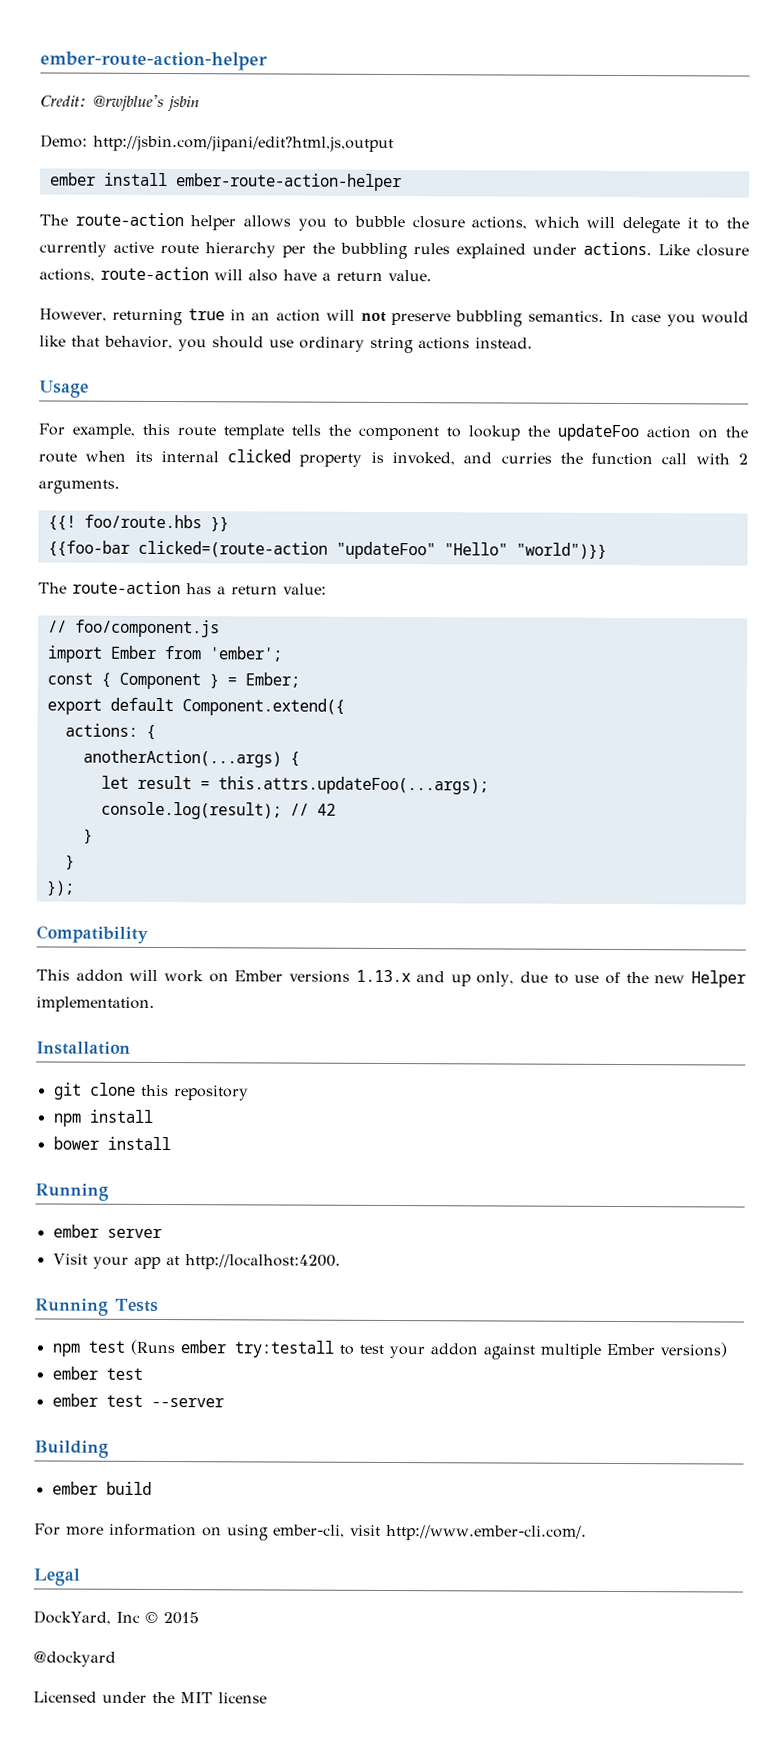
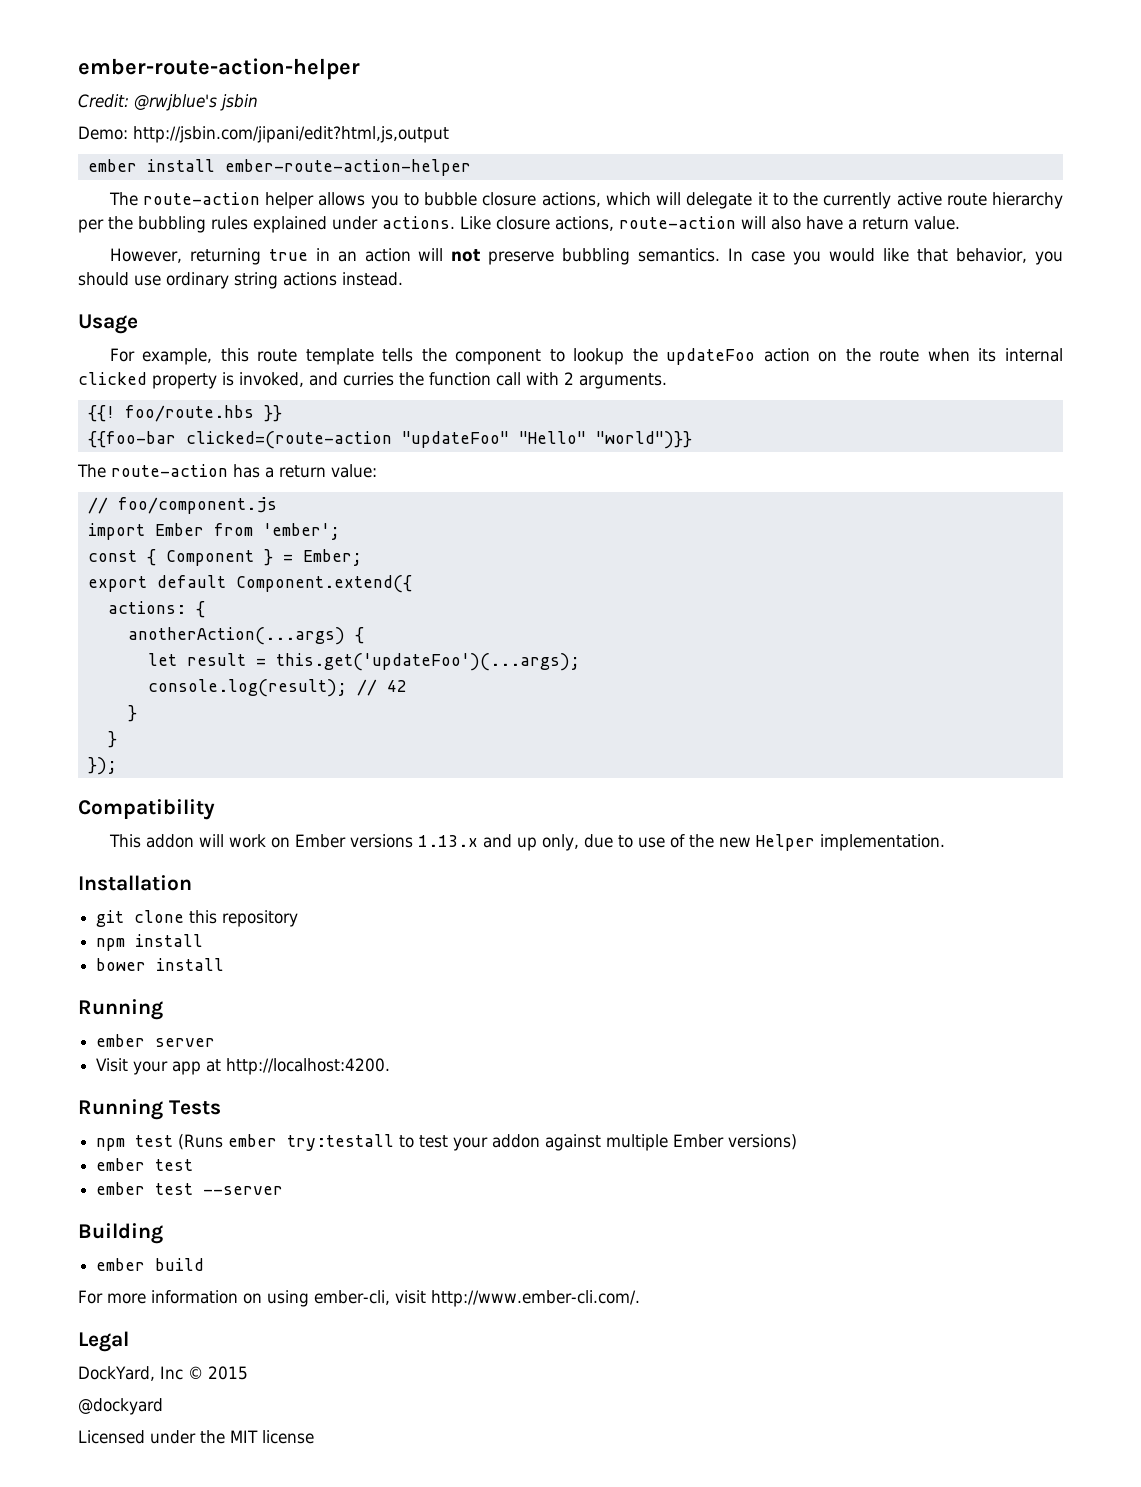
- let result = this.attrs.updateFoo(...args);
+ let result = this.get('updateFoo')(...args);

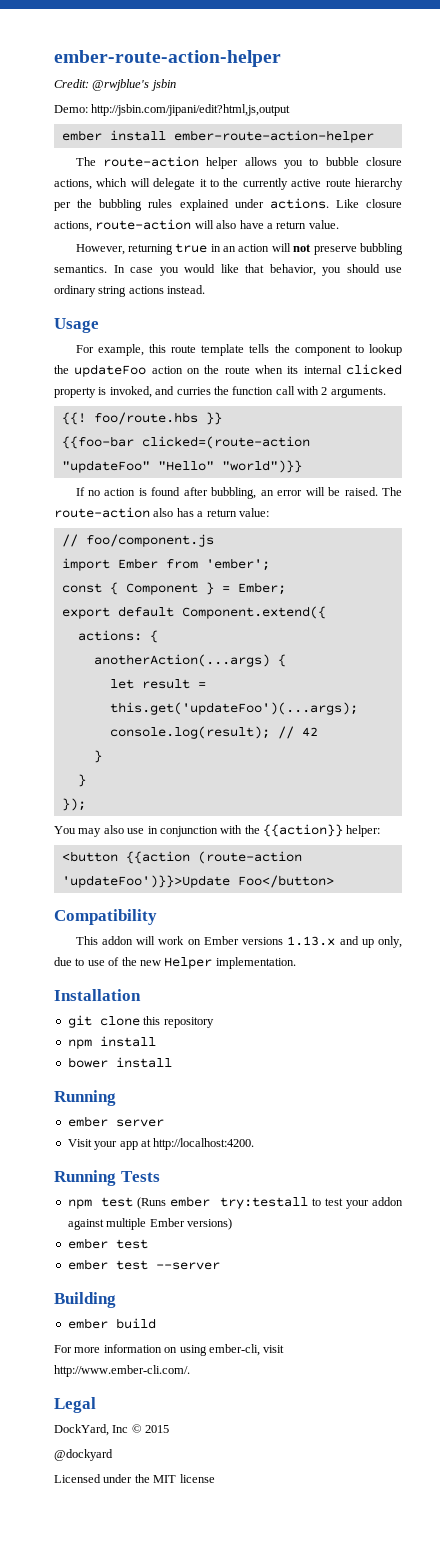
- The route-action has a return value:
+ If no action is found after bubbling, an error will be raised. The route-action also has a return value:
+ You may also use in conjunction with the {{action}} helper:
+ <button {{action (route-action 'updateFoo')}}>Update Foo</button>

